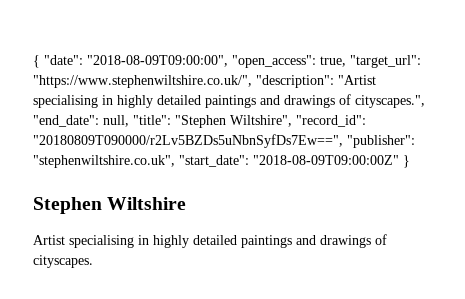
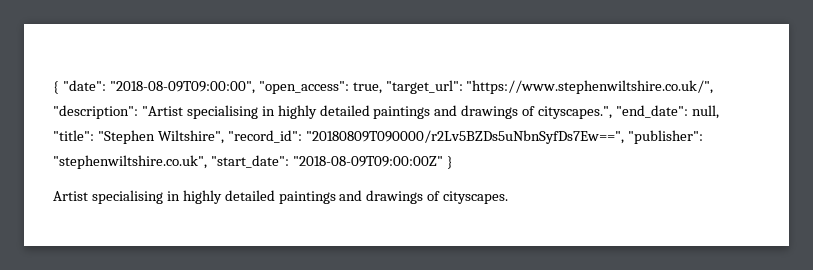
- Stephen Wiltshire

